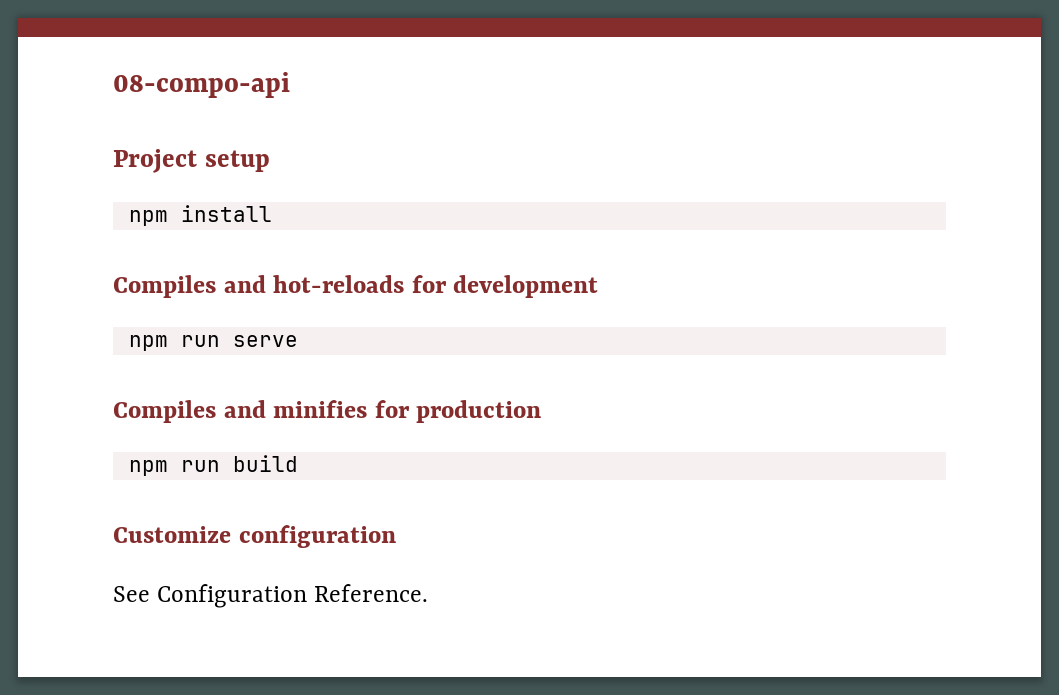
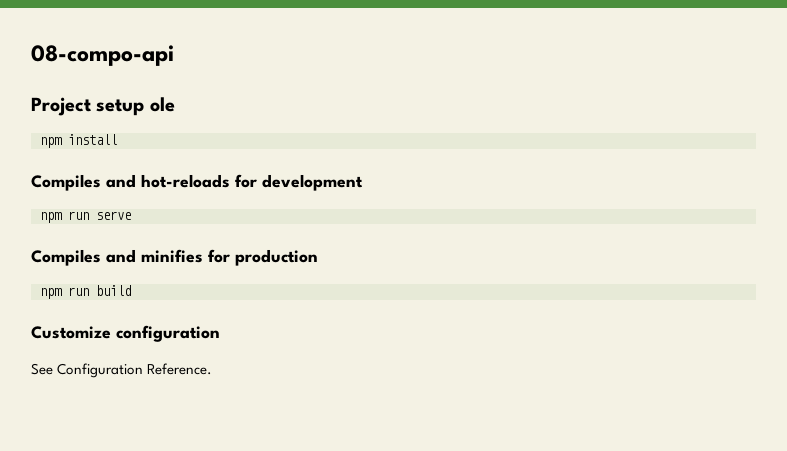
- Project setup
+ Project setup ole

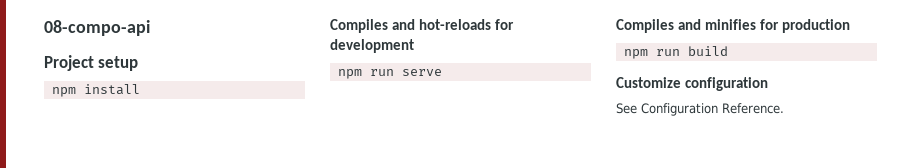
- Project setup ole
+ Project setup

